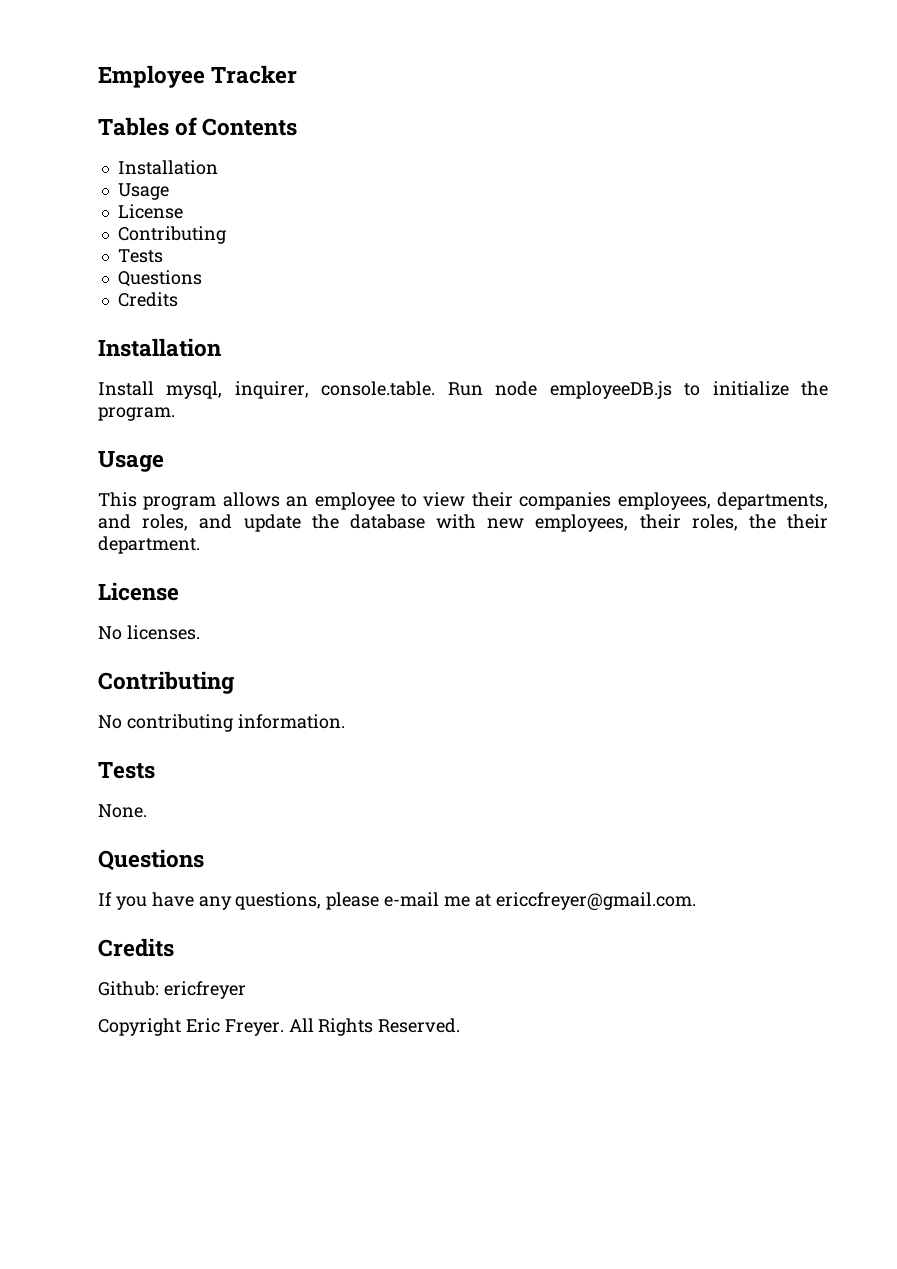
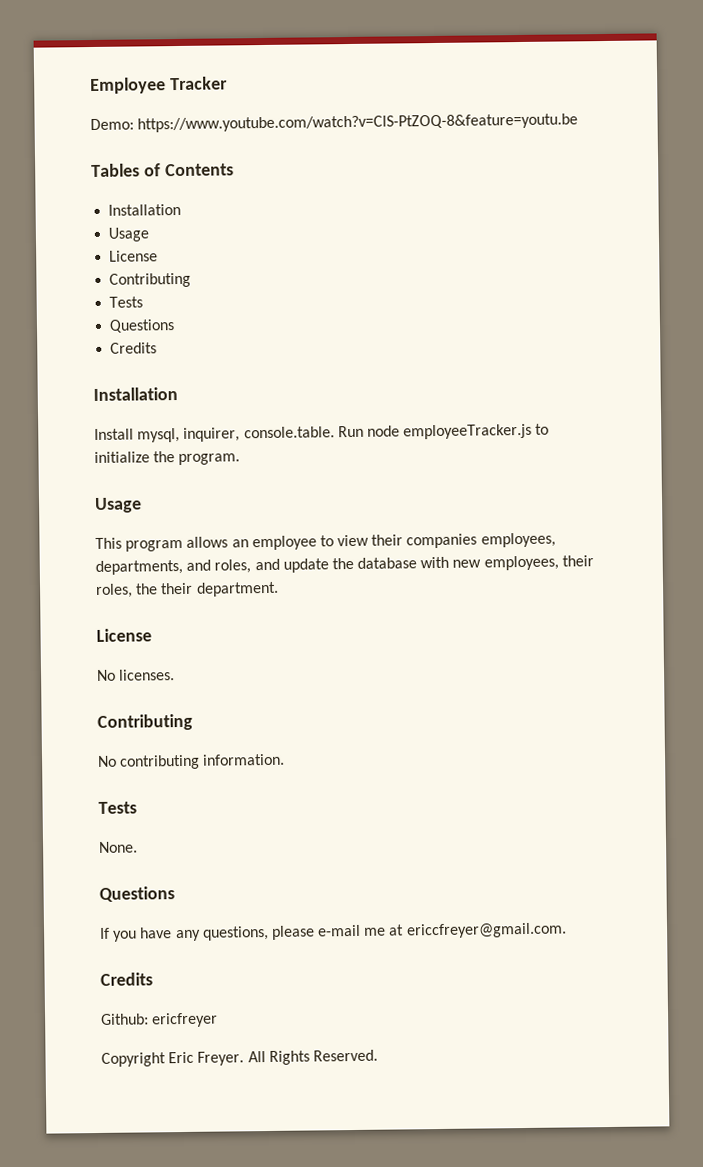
+ Demo: https://www.youtube.com/watch?v=ClS-PtZOQ-8&feature=youtu.be
- Install mysql, inquirer, console.table. Run node employeeDB.js to initialize the program.
+ Install mysql, inquirer, console.table. Run node employeeTracker.js to initialize the program.

